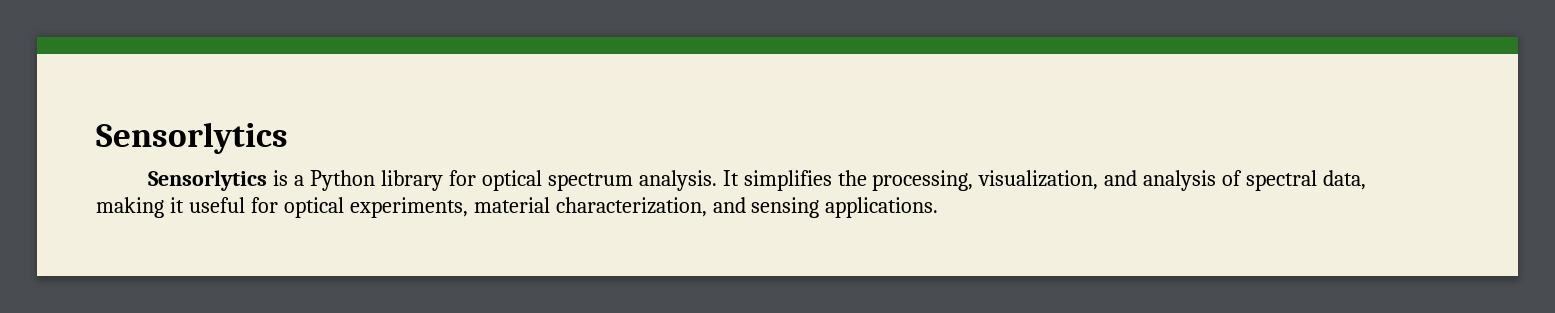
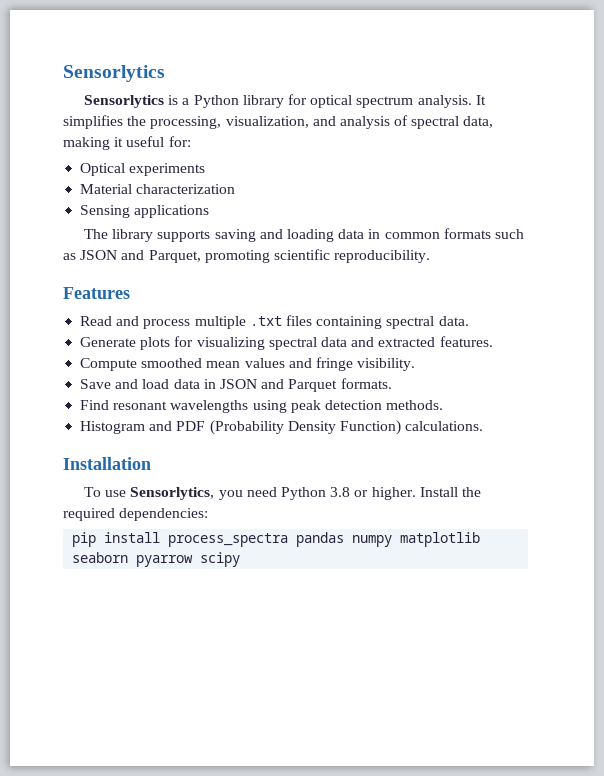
- It simplifies the processing, visualization, and analysis of spectral data, making it useful for optical experiments, material characterization, and sensing applications.
+ It simplifies the processing, visualization, and analysis of spectral data, making it useful for:
+ Optical experiments
+ Material characterization
+ Sensing applications
+ The library supports saving and loading data in common formats such as JSON and Parquet, promoting scientific reproducibility.
+ Features
+ Read and process multiple .txt files containing spectral data.
+ Generate plots for visualizing spectral data and extracted features.
+ Compute smoothed mean values and fringe visibility.
+ Save and load data in JSON and Parquet formats.
+ Find resonant wavelengths using peak detection methods.
+ Histogram and PDF (Probability Density Function) calculations.
+ Installation
+ To use Sensorlytics, you need Python 3.8 or higher. Install the required dependencies:
+ pip install process_spectra pandas numpy matplotlib seaborn pyarrow scipy

